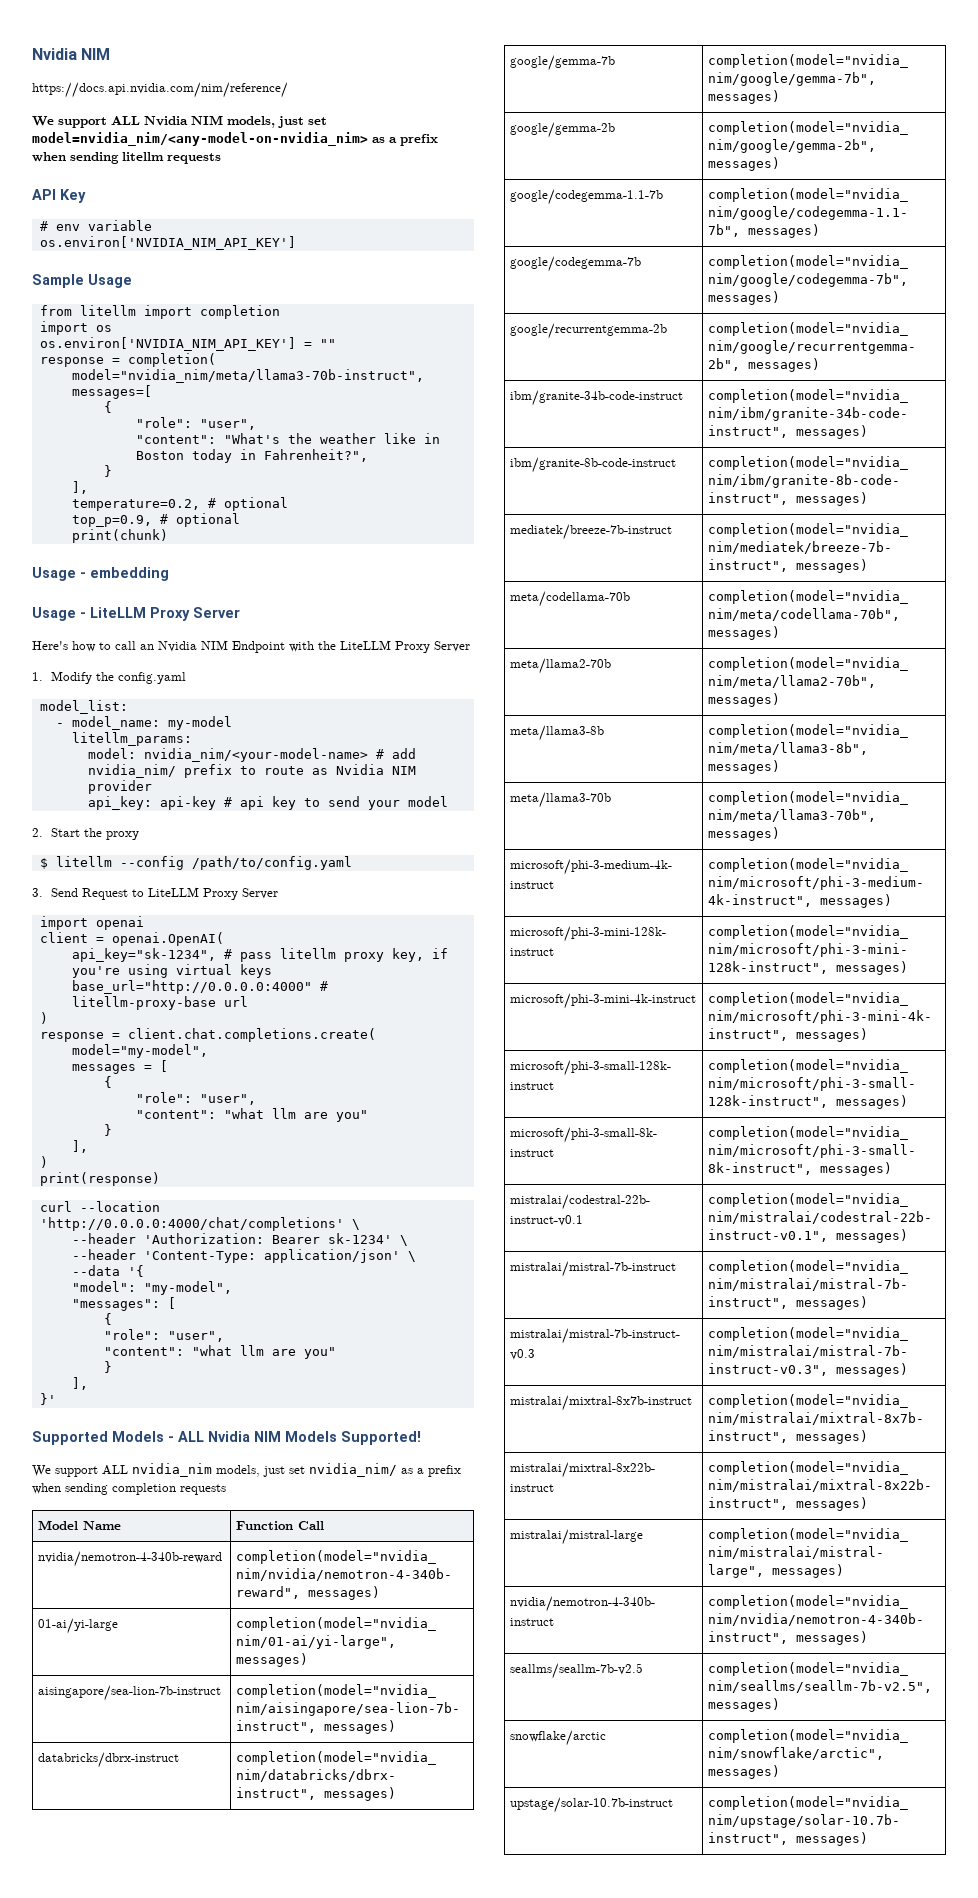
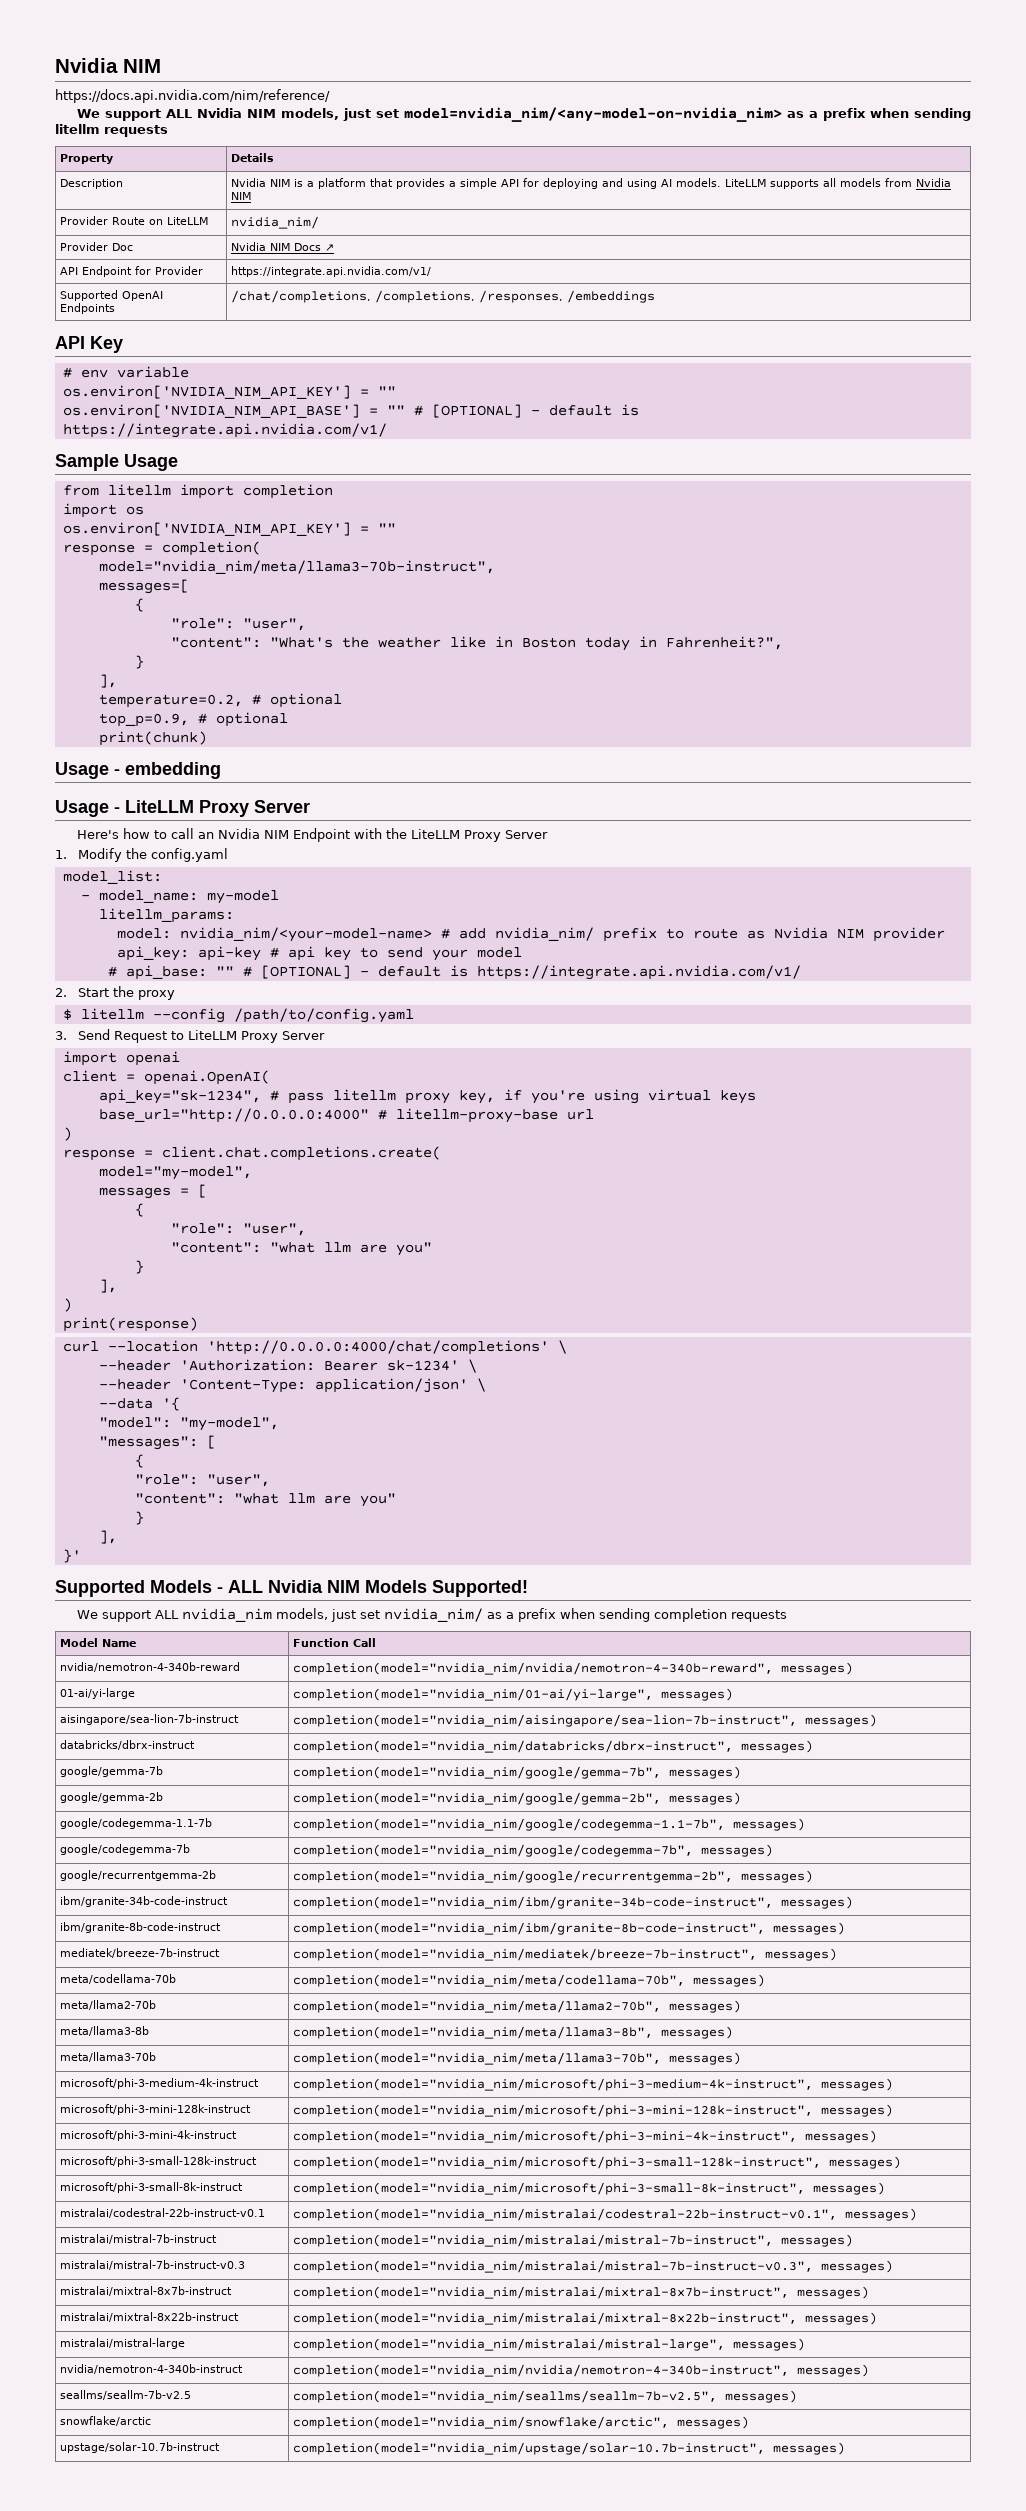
+ Property | Details
+ Description | Nvidia NIM is a platform that provides a simple API for deploying and using AI models. LiteLLM supports all models from Nvidia NIM
+ Provider Route on LiteLLM | nvidia_nim/
+ Provider Doc | Nvidia NIM Docs ↗
+ API Endpoint for Provider | https://integrate.api.nvidia.com/v1/
+ Supported OpenAI Endpoints | /chat/completions, /completions, /responses, /embeddings
  # env variable
- os.environ['NVIDIA_NIM_API_KEY']
+ os.environ['NVIDIA_NIM_API_KEY'] = ""
+ os.environ['NVIDIA_NIM_API_BASE'] = "" # [OPTIONAL] - default is https://integrate.api.nvidia.com/v1/
+ # api_base: "" # [OPTIONAL] - default is https://integrate.api.nvidia.com/v1/

